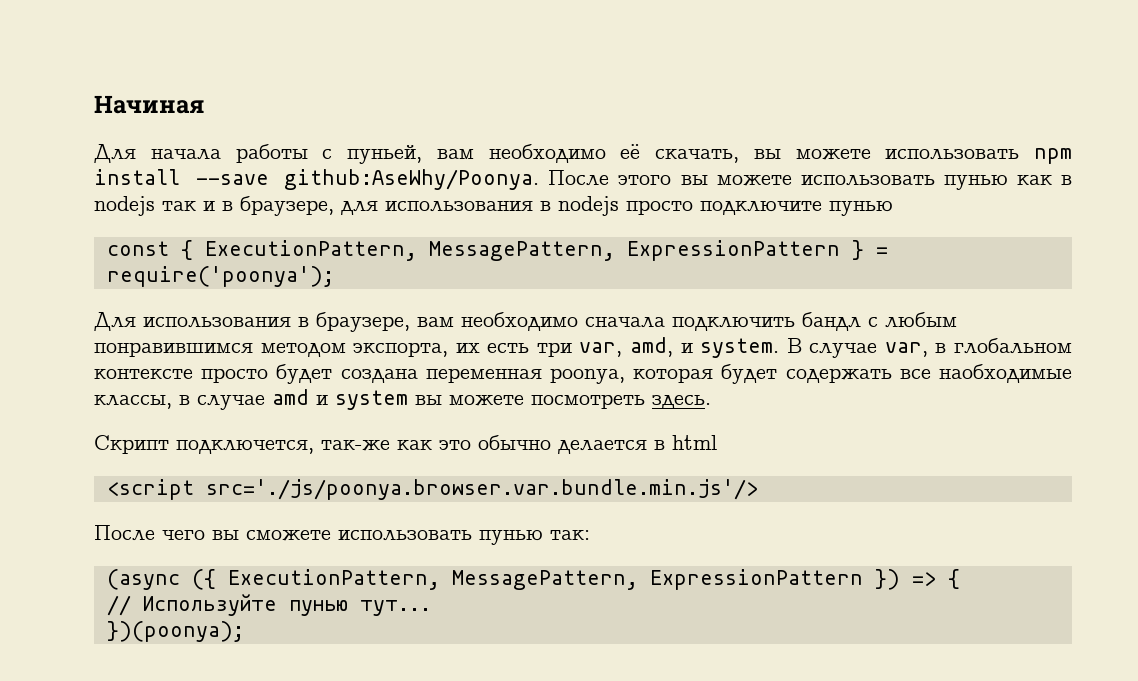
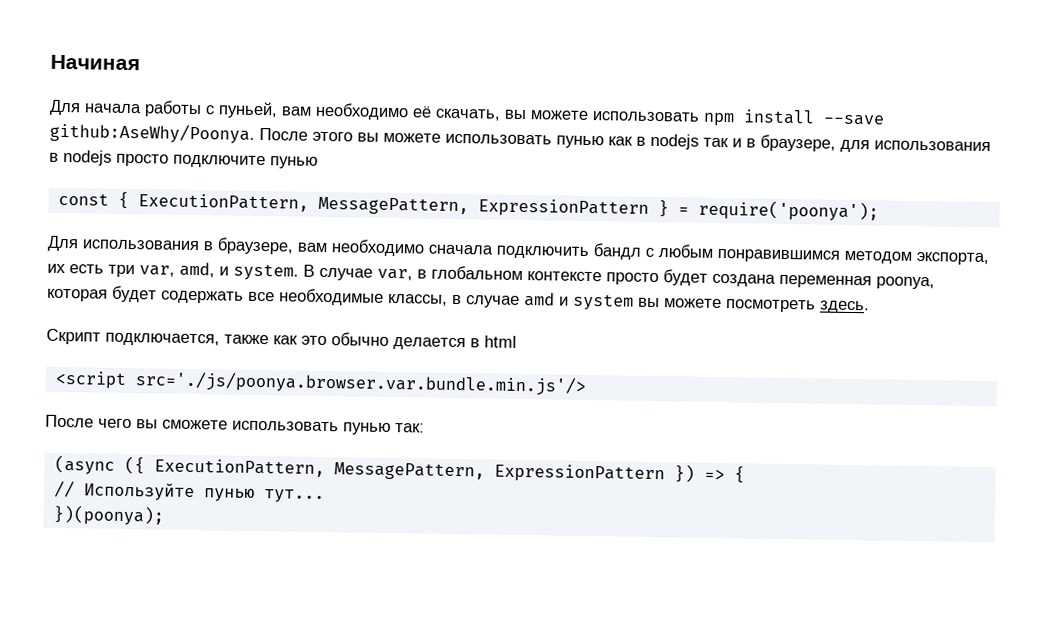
- В случае var, в глобальном контексте просто будет создана переменная poonya, которая будет содержать все наобходимые классы, в случае amd и system вы можете посмотреть здесь.
+ В случае var, в глобальном контексте просто будет создана переменная poonya, которая будет содержать все необходимые классы, в случае amd и system вы можете посмотреть здесь.
- Скрипт подключется, так-же как это обычно делается в html
+ Скрипт подключается, также как это обычно делается в html

